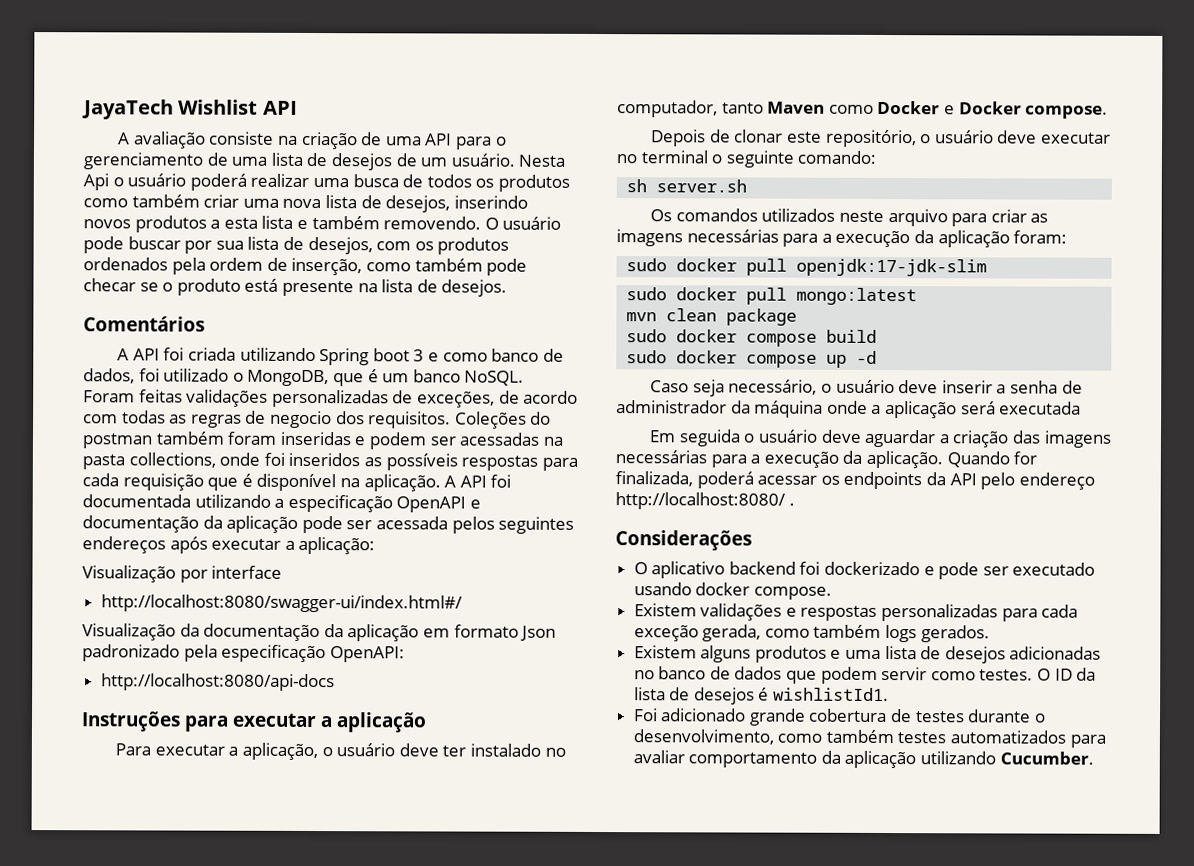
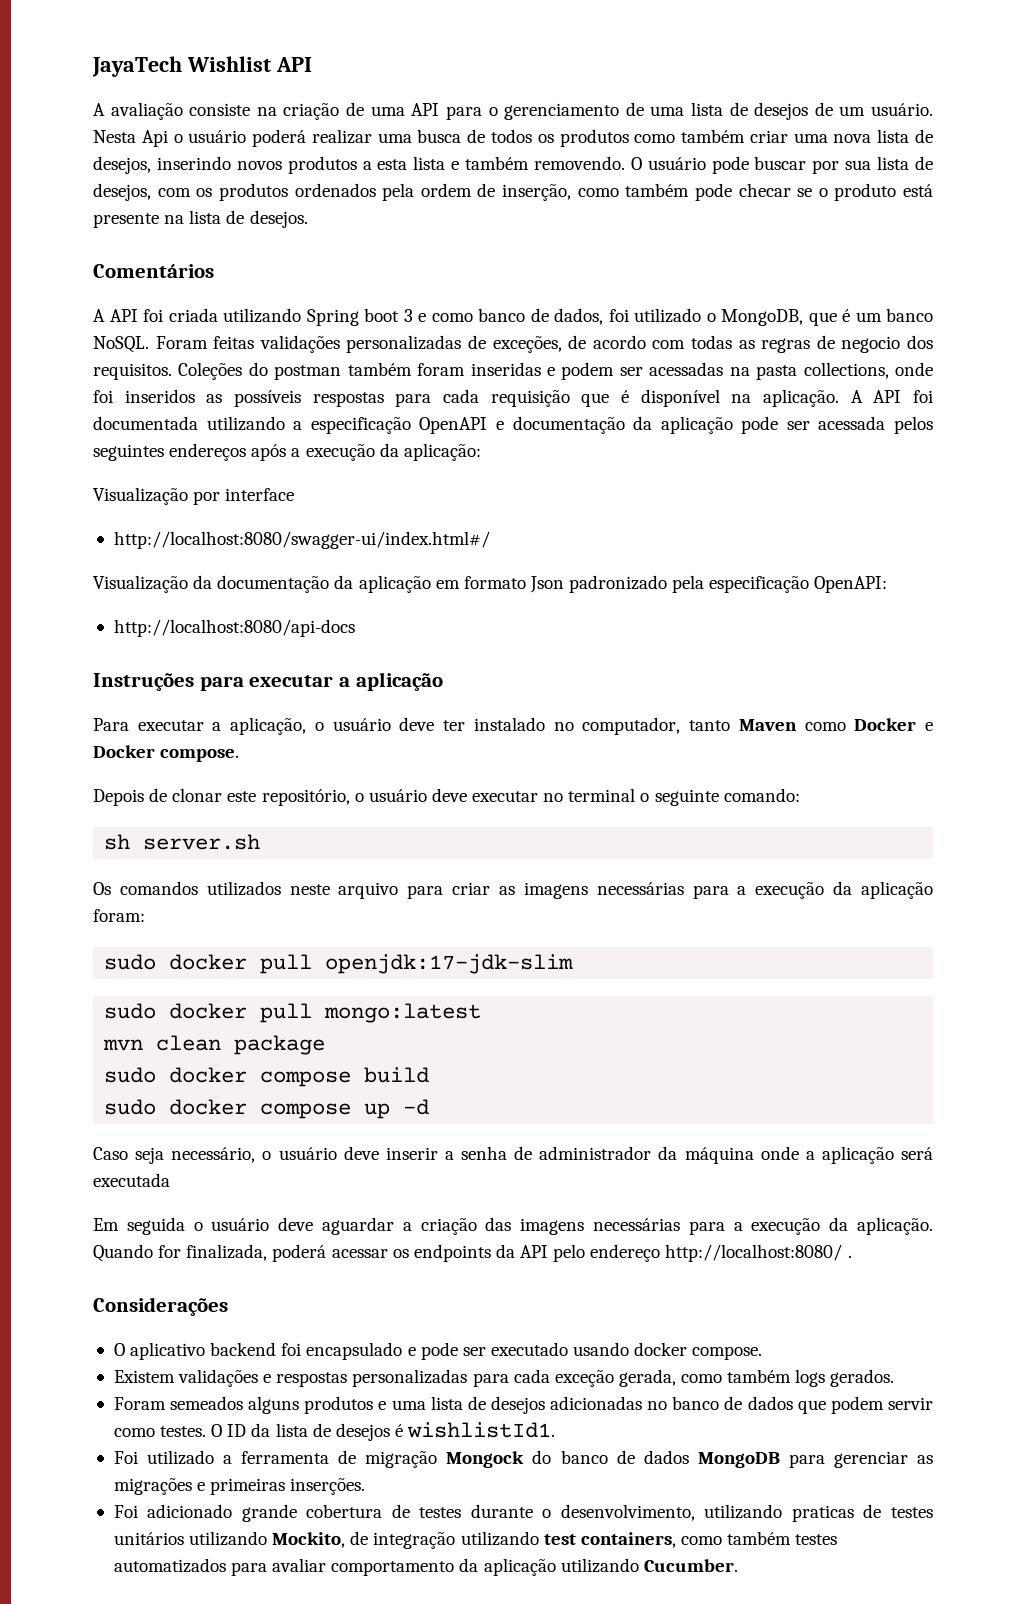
- A API foi documentada utilizando a especificação OpenAPI e documentação da aplicação pode ser acessada pelos seguintes endereços após executar a aplicação:
+ A API foi documentada utilizando a especificação OpenAPI e documentação da aplicação pode ser acessada pelos seguintes endereços após a execução da aplicação:
- O aplicativo backend foi dockerizado e pode ser executado usando docker compose.
+ O aplicativo backend foi encapsulado e pode ser executado usando docker compose.
- Existem alguns produtos e uma lista de desejos adicionadas no banco de dados que podem servir como testes.
+ Foram semeados alguns produtos e uma lista de desejos adicionadas no banco de dados que podem servir como testes.
+ Foi utilizado a ferramenta de migração Mongock do banco de dados MongoDB para gerenciar as migrações e primeiras inserções.
- Foi adicionado grande cobertura de testes durante o desenvolvimento, como também testes automatizados para avaliar comportamento da aplicação utilizando Cucumber.
+ Foi adicionado grande cobertura de testes durante o desenvolvimento, utilizando praticas de testes unitários utilizando Mockito, de integração utilizando test containers, como também testes automatizados para avaliar comportamento da aplicação utilizando Cucumber.

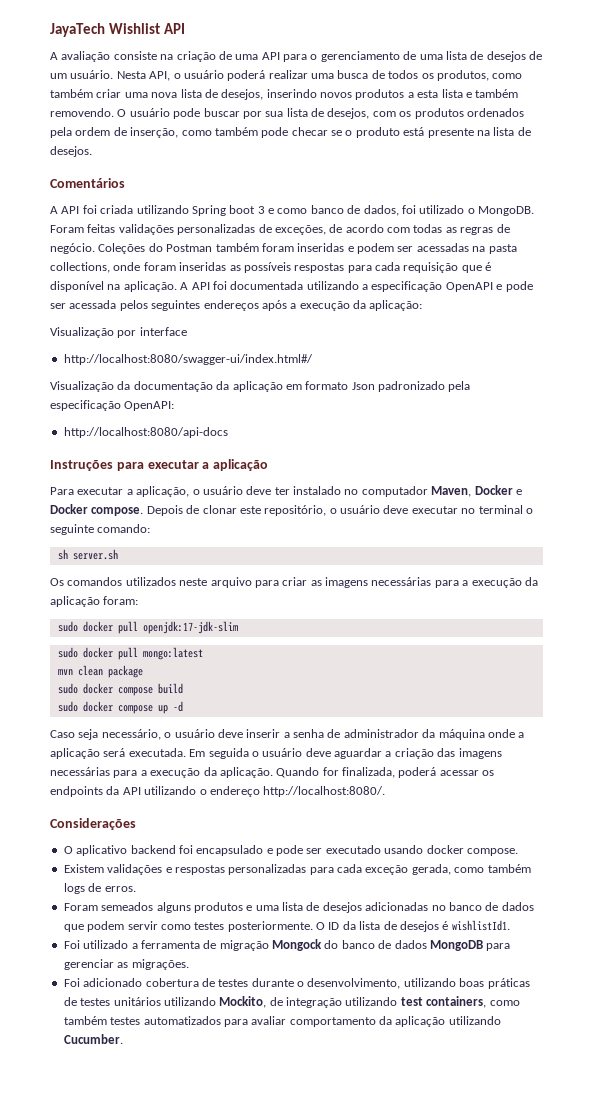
- Nesta Api o usuário poderá realizar uma busca de todos os produtos como também criar uma nova lista de desejos, inserindo novos produtos a esta lista e também removendo.
+ Nesta API, o usuário poderá realizar uma busca de todos os produtos, como também criar uma nova lista de desejos, inserindo novos produtos a esta lista e também removendo.
- A API foi criada utilizando Spring boot 3 e como banco de dados, foi utilizado o MongoDB, que é um banco NoSQL.
+ A API foi criada utilizando Spring boot 3 e como banco de dados, foi utilizado o MongoDB.
- Foram feitas validações personalizadas de exceções, de acordo com todas as regras de negocio dos requisitos.
+ Foram feitas validações personalizadas de exceções, de acordo com todas as regras de negócio.
- Coleções do postman também foram inseridas e podem ser acessadas na pasta collections, onde foi inseridos as possíveis respostas para cada requisição que é disponível na aplicação.
+ Coleções do Postman também foram inseridas e podem ser acessadas na pasta collections, onde foram inseridas as possíveis respostas para cada requisição que é disponível na aplicação.
- A API foi documentada utilizando a especificação OpenAPI e documentação da aplicação pode ser acessada pelos seguintes endereços após a execução da aplicação:
+ A API foi documentada utilizando a especificação OpenAPI e pode ser acessada pelos seguintes endereços após a execução da aplicação:
- Para executar a aplicação, o usuário deve ter instalado no computador, tanto Maven como Docker e Docker compose.
- Depois de clonar este repositório, o usuário deve executar no terminal o seguinte comando:
+ Para executar a aplicação, o usuário deve ter instalado no computador Maven, Docker e Docker compose. Depois de clonar este repositório, o usuário deve executar no terminal o seguinte comando:
- Caso seja necessário, o usuário deve inserir a senha de administrador da máquina onde a aplicação será executada
- Em seguida o usuário deve aguardar a criação das imagens necessárias para a execução da aplicação.
+ Caso seja necessário, o usuário deve inserir a senha de administrador da máquina onde a aplicação será executada. Em seguida o usuário deve aguardar a criação das imagens necessárias para a execução da aplicação.
- Quando for finalizada, poderá acessar os endpoints da API pelo endereço http://localhost:8080/ .
+ Quando for finalizada, poderá acessar os endpoints da API utilizando o endereço http://localhost:8080/.
- Existem validações e respostas personalizadas para cada exceção gerada, como também logs gerados.
+ Existem validações e respostas personalizadas para cada exceção gerada, como também logs de erros.
- Foram semeados alguns produtos e uma lista de desejos adicionadas no banco de dados que podem servir como testes.
+ Foram semeados alguns produtos e uma lista de desejos adicionadas no banco de dados que podem servir como testes posteriormente.
- Foi utilizado a ferramenta de migração Mongock do banco de dados MongoDB para gerenciar as migrações e primeiras inserções.
+ Foi utilizado a ferramenta de migração Mongock do banco de dados MongoDB para gerenciar as migrações.
- Foi adicionado grande cobertura de testes durante o desenvolvimento, utilizando praticas de testes unitários utilizando Mockito, de integração utilizando test containers, como também testes automatizados para avaliar comportamento da aplicação utilizando Cucumber.
+ Foi adicionado cobertura de testes durante o desenvolvimento, utilizando boas práticas de testes unitários utilizando Mockito, de integração utilizando test containers, como também testes automatizados para avaliar comportamento da aplicação utilizando Cucumber.

